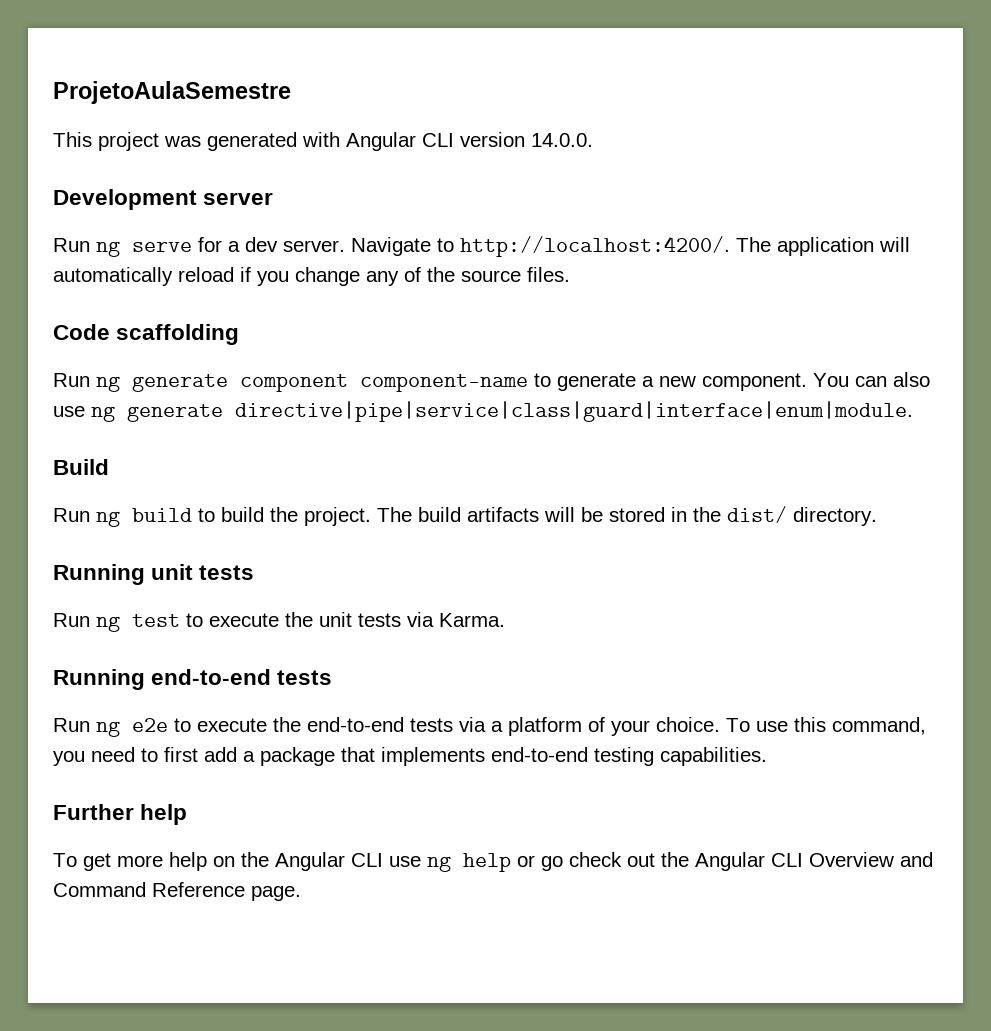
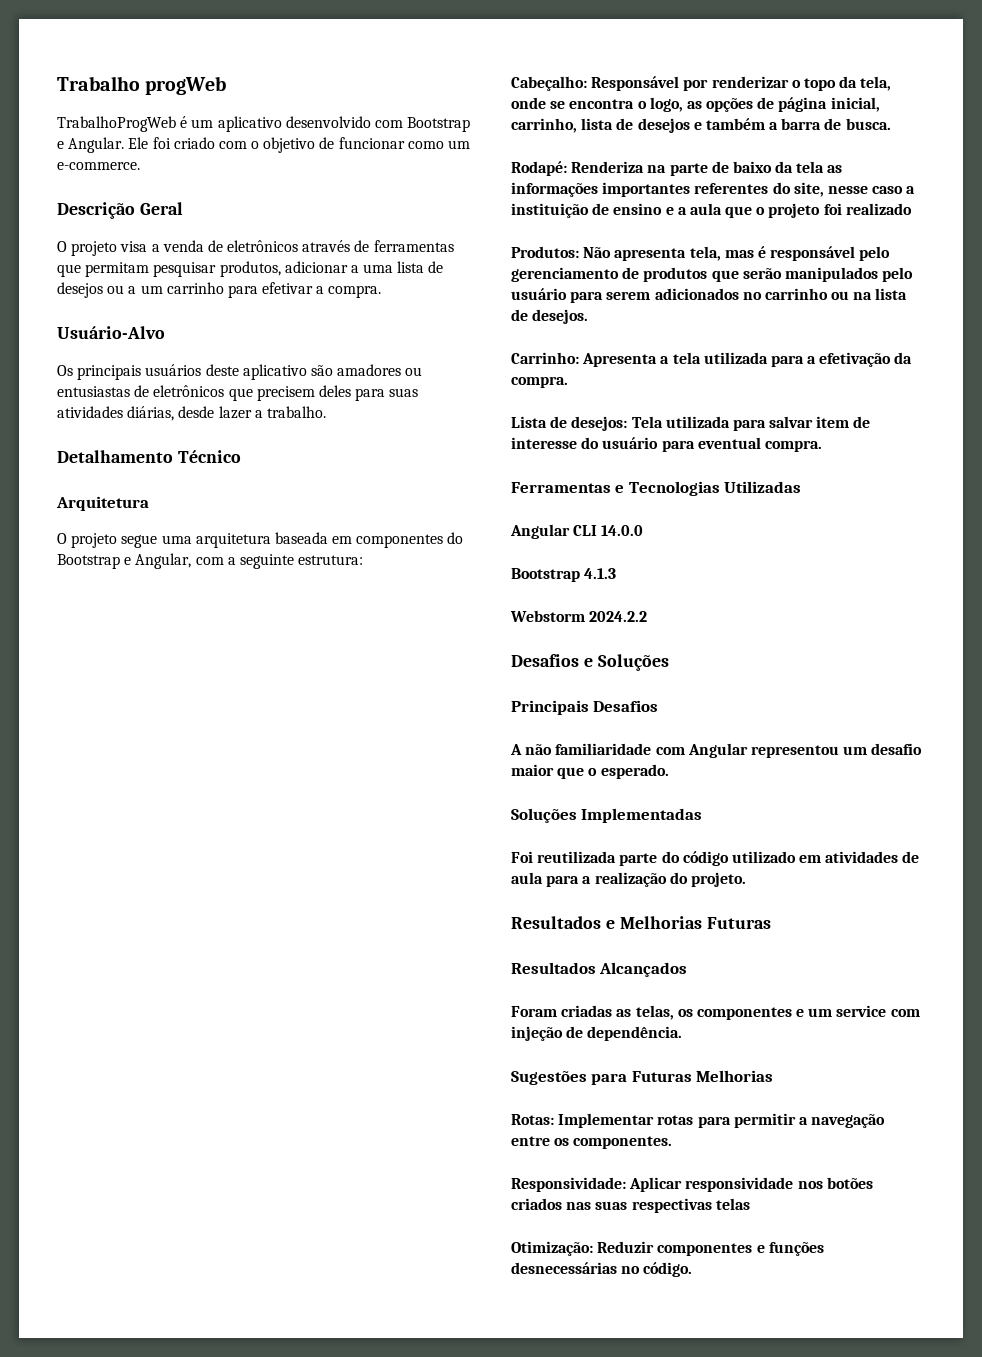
- ProjetoAulaSemestre
- This project was generated with Angular CLI version 14.0.0.
- Development server
- Run ng serve for a dev server. Navigate to http://localhost:4200/. The application will automatically reload if you change any of the source files.
- Code scaffolding
- Run ng generate component component-name to generate a new component. You can also use ng generate directive|pipe|service|class|guard|interface|enum|module.
- Build
- Run ng build to build the project. The build artifacts will be stored in the dist/ directory.
- Running unit tests
- Run ng test to execute the unit tests via Karma.
- Running end-to-end tests
- Run ng e2e to execute the end-to-end tests via a platform of your choice. To use this command, you need to first add a package that implements end-to-end testing capabilities.
- Further help
- To get more help on the Angular CLI use ng help or go check out the Angular CLI Overview and Command Reference page.
+ Trabalho progWeb
+ TrabalhoProgWeb é um aplicativo desenvolvido com Bootstrap e Angular. Ele foi criado com o objetivo de funcionar como um e-commerce.
+ Descrição Geral
+ O projeto visa a venda de eletrônicos através de ferramentas que permitam pesquisar produtos, adicionar a uma lista de desejos ou a um carrinho para efetivar a compra.
+ Usuário-Alvo
+ Os principais usuários deste aplicativo são amadores ou entusiastas de eletrônicos que precisem deles para suas atividades diárias, desde lazer a trabalho.
+ Detalhamento Técnico
+ Arquitetura
+ O projeto segue uma arquitetura baseada em componentes do Bootstrap e Angular, com a seguinte estrutura:
+ Cabeçalho: Responsável por renderizar o topo da tela, onde se encontra o logo, as opções de página inicial, carrinho, lista de desejos e também a barra de busca.
+ Rodapé: Renderiza na parte de baixo da tela as informações importantes referentes do site, nesse caso a instituição de ensino e a aula que o projeto foi realizado
+ Produtos: Não apresenta tela, mas é responsável pelo gerenciamento de produtos que serão manipulados pelo usuário para serem adicionados no carrinho ou na lista de desejos.
+ Carrinho: Apresenta a tela utilizada para a efetivação da compra.
+ Lista de desejos: Tela utilizada para salvar item de interesse do usuário para eventual compra.
+ Ferramentas e Tecnologias Utilizadas
+ Angular CLI 14.0.0
+ Bootstrap 4.1.3
+ Webstorm 2024.2.2
+ Desafios e Soluções
+ Principais Desafios
+ A não familiaridade com Angular representou um desafio maior que o esperado.
+ Soluções Implementadas
+ Foi reutilizada parte do código utilizado em atividades de aula para a realização do projeto.
+ Resultados e Melhorias Futuras
+ Resultados Alcançados
+ Foram criadas as telas, os componentes e um service com injeção de dependência.
+ Sugestões para Futuras Melhorias
+ Rotas: Implementar rotas para permitir a navegação entre os componentes.
+ Responsividade: Aplicar responsividade nos botões criados nas suas respectivas telas
+ Otimização: Reduzir componentes e funções desnecessárias no código.

